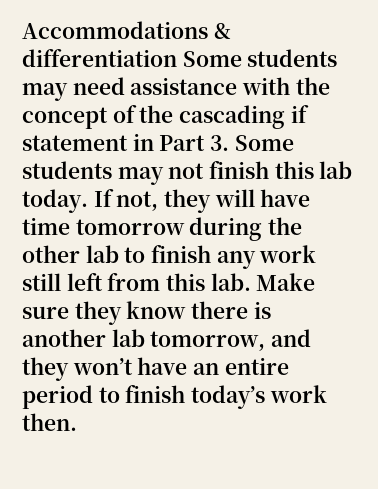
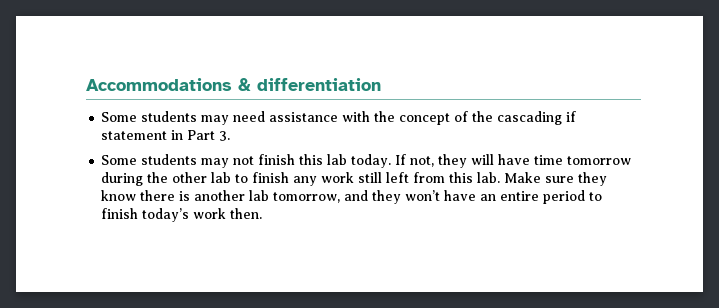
- Accommodations & differentiation Some students may need assistance with the concept of the cascading if statement in Part 3. Some students may not finish this lab today.
+ Accommodations & differentiation
+ Some students may need assistance with the concept of the cascading if statement in Part 3.
+ Some students may not finish this lab today.

